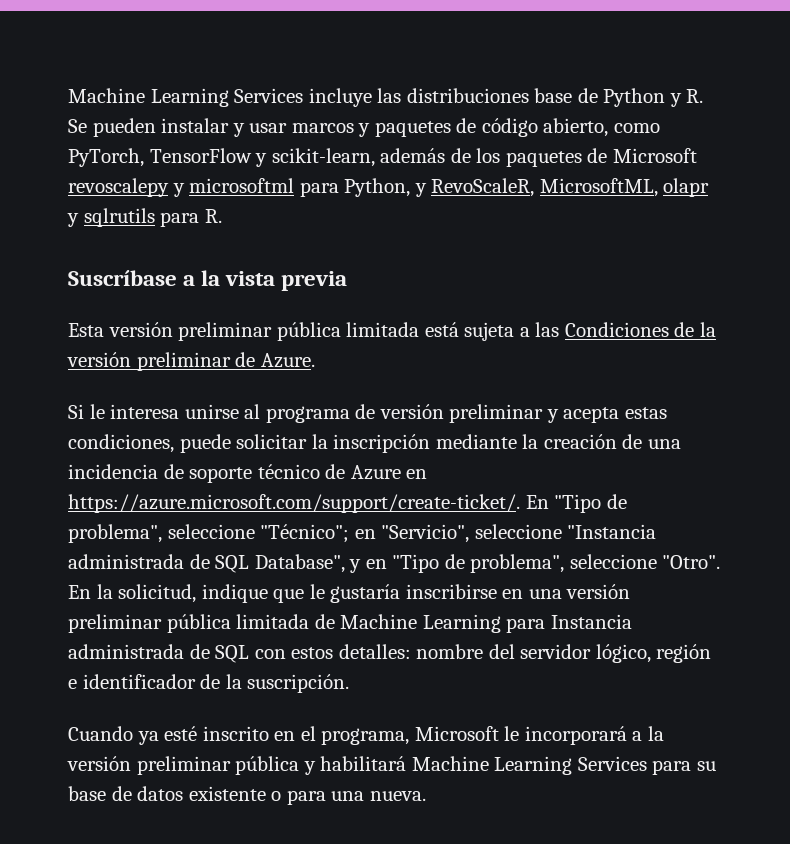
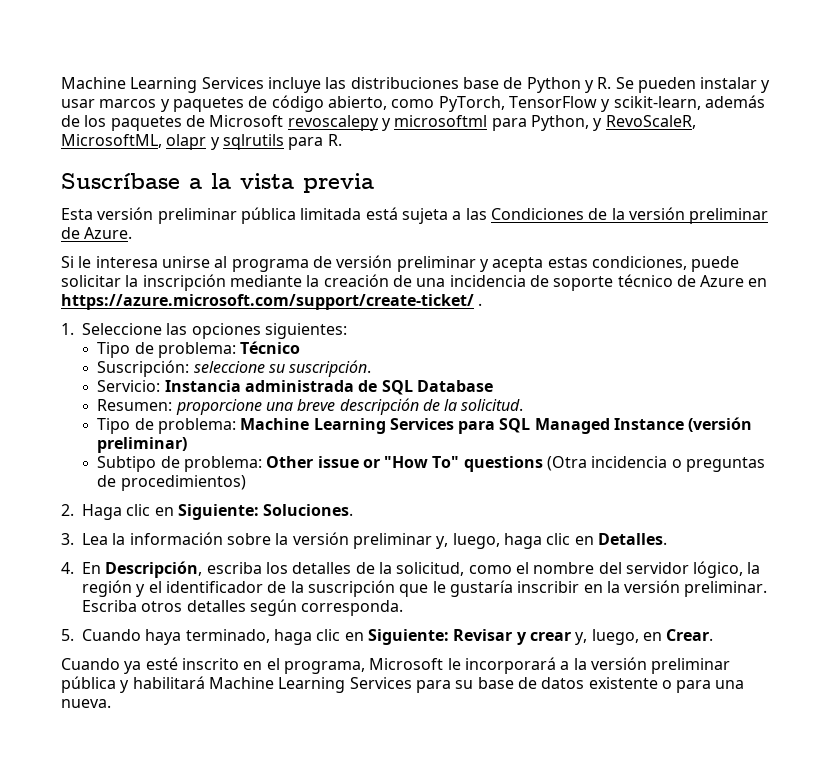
- Si le interesa unirse al programa de versión preliminar y acepta estas condiciones, puede solicitar la inscripción mediante la creación de una incidencia de soporte técnico de Azure en https://azure.microsoft.com/support/create-ticket/. En "Tipo de problema", seleccione "Técnico"; en "Servicio", seleccione "Instancia administrada de SQL Database", y en "Tipo de problema", seleccione "Otro". En la solicitud, indique que le gustaría inscribirse en una versión preliminar pública limitada de Machine Learning para Instancia administrada de SQL con estos detalles: nombre del servidor lógico, región e identificador de la suscripción.
+ Si le interesa unirse al programa de versión preliminar y acepta estas condiciones, puede solicitar la inscripción mediante la creación de una incidencia de soporte técnico de Azure en https://azure.microsoft.com/support/create-ticket/ .
+ 1. Seleccione las opciones siguientes:
+ Tipo de problema: Técnico
+ Suscripción: seleccione su suscripción.
+ Servicio: Instancia administrada de SQL Database
+ Resumen: proporcione una breve descripción de la solicitud.
+ Tipo de problema: Machine Learning Services para SQL Managed Instance (versión preliminar)
+ Subtipo de problema: Other issue or "How To" questions (Otra incidencia o preguntas de procedimientos)
+ 2. Haga clic en Siguiente: Soluciones.
+ 3. Lea la información sobre la versión preliminar y, luego, haga clic en Detalles.
+ 4. En Descripción, escriba los detalles de la solicitud, como el nombre del servidor lógico, la región y el identificador de la suscripción que le gustaría inscribir en la versión preliminar. Escriba otros detalles según corresponda.
+ 5. Cuando haya terminado, haga clic en Siguiente: Revisar y crear y, luego, en Crear.

